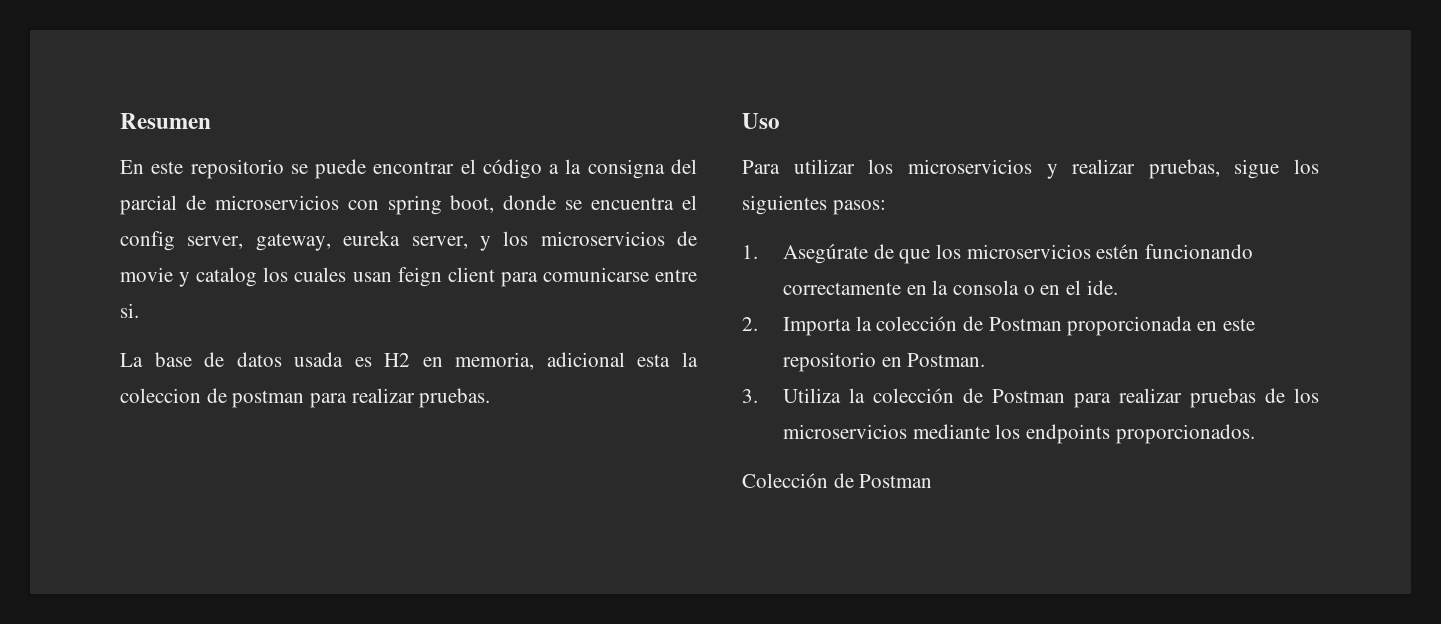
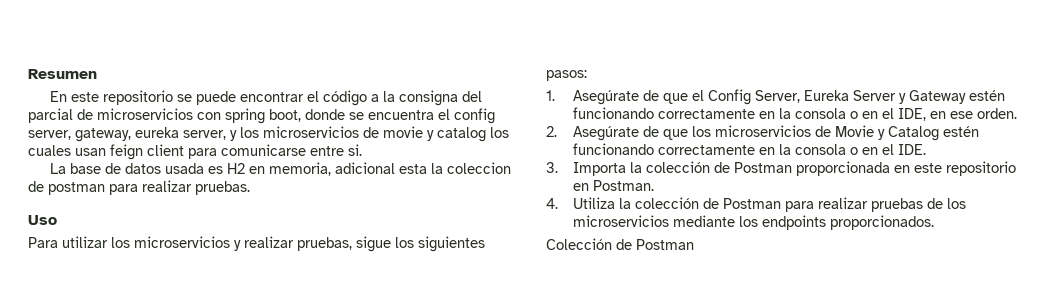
- 1. Asegúrate de que los microservicios estén funcionando correctamente en la consola o en el ide.
- 2. Importa la colección de Postman proporcionada en este repositorio en Postman.
+ 1. Asegúrate de que el Config Server, Eureka Server y Gateway estén funcionando correctamente en la consola o en el IDE, en ese orden.
+ 2. Asegúrate de que los microservicios de Movie y Catalog estén funcionando correctamente en la consola o en el IDE.
+ 3. Importa la colección de Postman proporcionada en este repositorio en Postman.
- 3. Utiliza la colección de Postman para realizar pruebas de los microservicios mediante los endpoints proporcionados.
+ 4. Utiliza la colección de Postman para realizar pruebas de los microservicios mediante los endpoints proporcionados.

